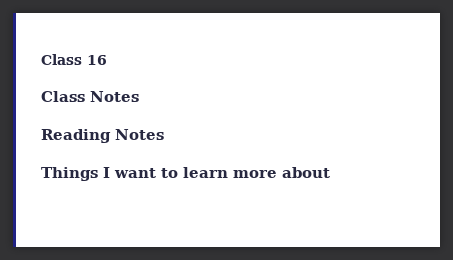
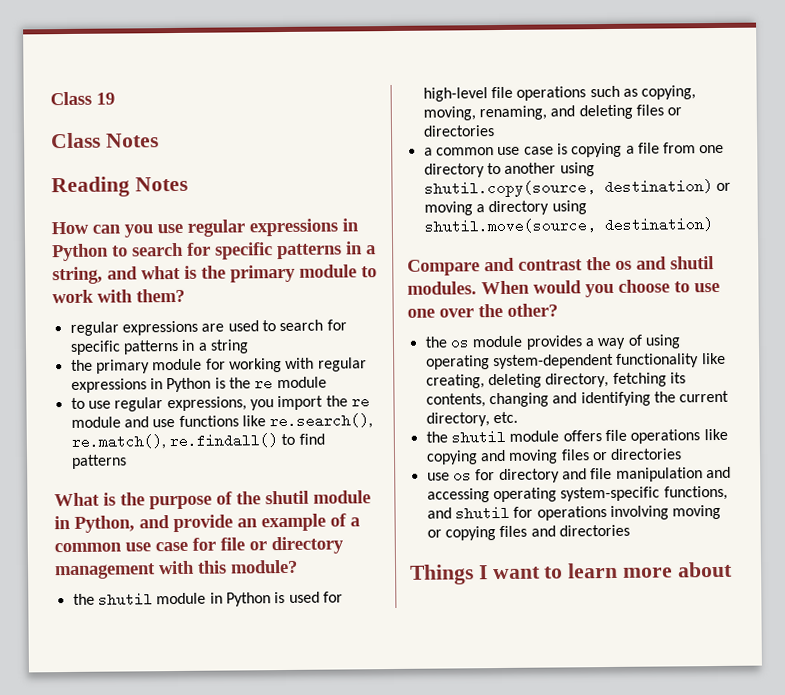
- Class 16
+ Class 19
+ How can you use regular expressions in Python to search for specific patterns in a string, and what is the primary module to work with them?
+ regular expressions are used to search for specific patterns in a string
+ the primary module for working with regular expressions in Python is the re module
+ to use regular expressions, you import the re module and use functions like re.search(), re.match(), re.findall() to find patterns
+ What is the purpose of the shutil module in Python, and provide an example of a common use case for file or directory management with this module?
+ the shutil module in Python is used for high-level file operations such as copying, moving, renaming, and deleting files or directories
+ a common use case is copying a file from one directory to another using shutil.copy(source, destination) or moving a directory using shutil.move(source, destination)
+ Compare and contrast the os and shutil modules. When would you choose to use one over the other?
+ the os module provides a way of using operating system-dependent functionality like creating, deleting directory, fetching its contents, changing and identifying the current directory, etc.
+ the shutil module offers file operations like copying and moving files or directories
+ use os for directory and file manipulation and accessing operating system-specific functions, and shutil for operations involving moving or copying files and directories

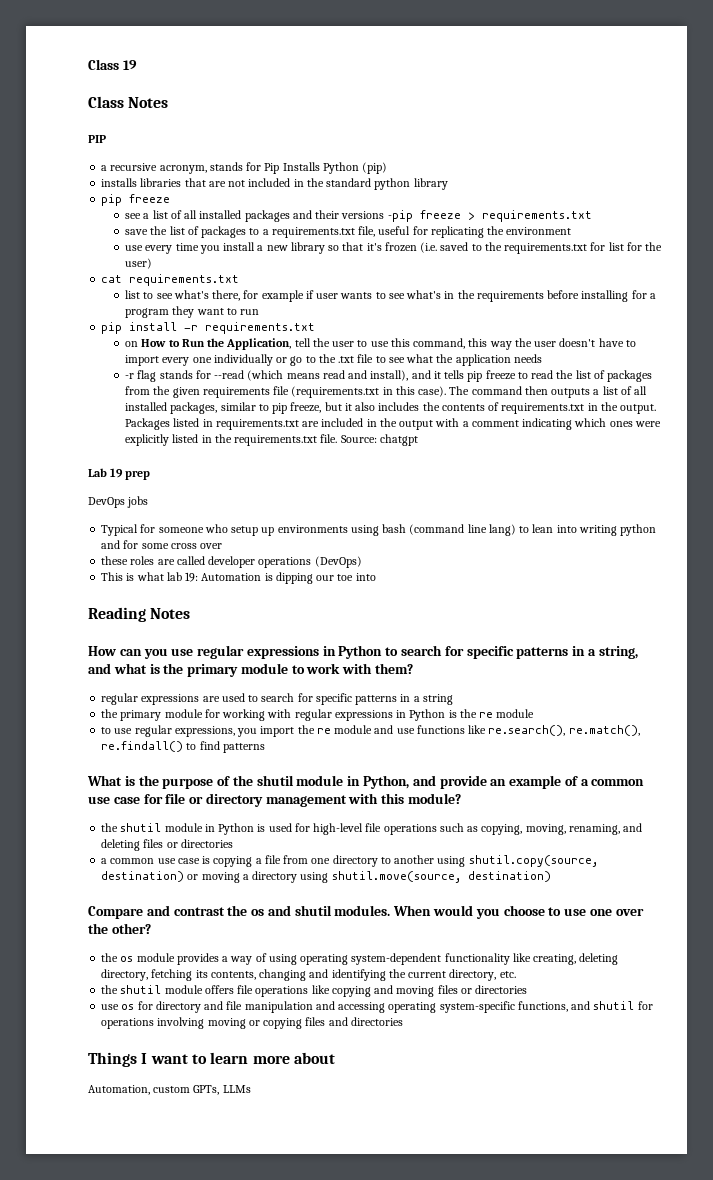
+ PIP
+ a recursive acronym, stands for Pip Installs Python (pip)
+ installs libraries that are not included in the standard python library
+ pip freeze
+ see a list of all installed packages and their versions -pip freeze > requirements.txt
+ save the list of packages to a requirements.txt file, useful for replicating the environment
+ use every time you install a new library so that it's frozen (i.e. saved to the requirements.txt for list for the user)
+ cat requirements.txt
+ list to see what's there, for example if user wants to see what's in the requirements before installing for a program they want to run
+ pip install -r requirements.txt
+ on How to Run the Application, tell the user to use this command, this way the user doesn't have to import every one individually or go to the .txt file to see what the application needs
+ -r flag stands for --read (which means read and install), and it tells pip freeze to read the list of packages from the given requirements file (requirements.txt in this case). The command then outputs a list of all installed packages, similar to pip freeze, but it also includes the contents of requirements.txt in the output. Packages listed in requirements.txt are included in the output with a comment indicating which ones were explicitly listed in the requirements.txt file. Source: chatgpt
+ Lab 19 prep
+ DevOps jobs
+ Typical for someone who setup up environments using bash (command line lang) to lean into writing python and for some cross over
+ these roles are called developer operations (DevOps)
+ This is what lab 19: Automation is dipping our toe into
+ Automation, custom GPTs, LLMs

